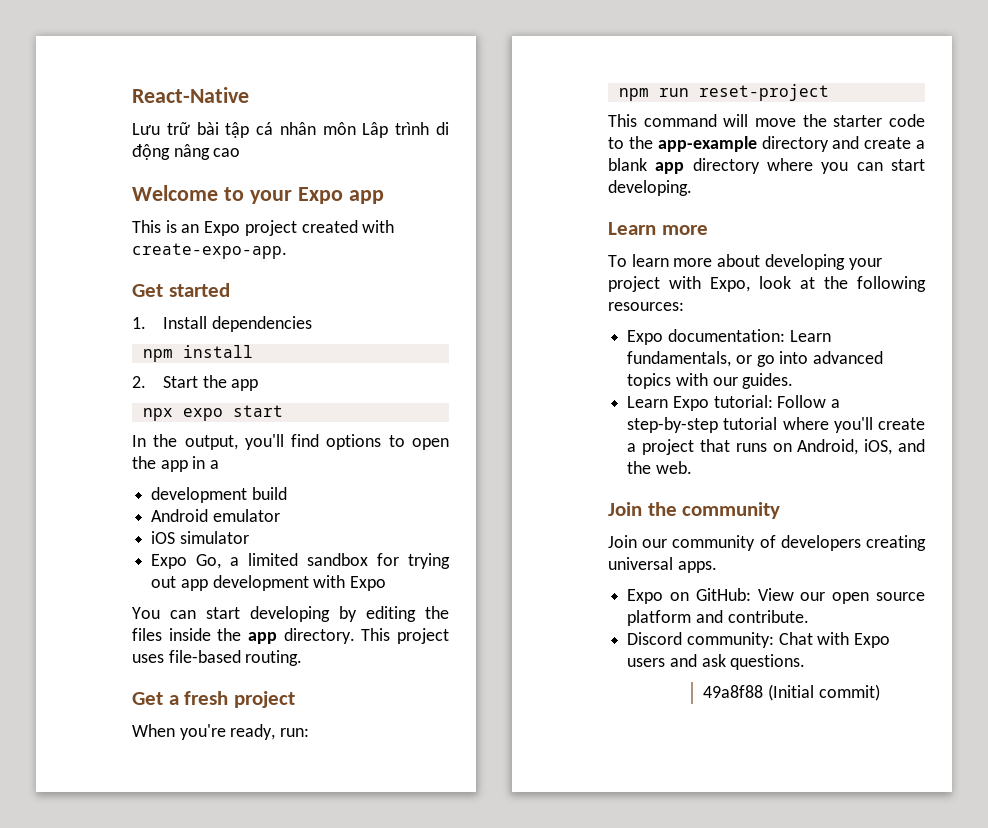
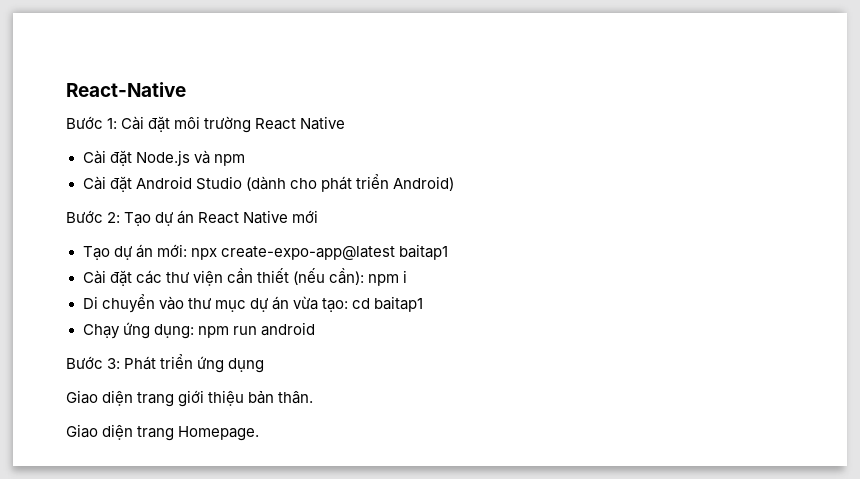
- Lưu trữ bài tập cá nhân môn Lâp trình di động nâng cao
- Welcome to your Expo app
- This is an Expo project created with create-expo-app.
- Get started
- 1. Install dependencies
- npm install
- 2. Start the app
- npx expo start
- In the output, you'll find options to open the app in a
- development build
- Android emulator
- iOS simulator
- Expo Go, a limited sandbox for trying out app development with Expo
- You can start developing by editing the files inside the app directory. This project uses file-based routing.
- Get a fresh project
- When you're ready, run:
- npm run reset-project
- This command will move the starter code to the app-example directory and create a blank app directory where you can start developing.
- Learn more
- To learn more about developing your project with Expo, look at the following resources:
- Expo documentation: Learn fundamentals, or go into advanced topics with our guides.
- Learn Expo tutorial: Follow a step-by-step tutorial where you'll create a project that runs on Android, iOS, and the web.
- Join the community
- Join our community of developers creating universal apps.
- Expo on GitHub: View our open source platform and contribute.
- Discord community: Chat with Expo users and ask questions.
- 49a8f88 (Initial commit)
+ Bước 1: Cài đặt môi trường React Native
+ Cài đặt Node.js và npm
+ Cài đặt Android Studio (dành cho phát triển Android)
+ Bước 2: Tạo dự án React Native mới
+ Tạo dự án mới: npx create-expo-app@latest baitap1
+ Cài đặt các thư viện cần thiết (nếu cần): npm i
+ Di chuyển vào thư mục dự án vừa tạo: cd baitap1
+ Chạy ứng dụng: npm run android
+ Bước 3: Phát triển ứng dụng
+ Giao diện trang giới thiệu bản thân.
+ Giao diện trang Homepage.

